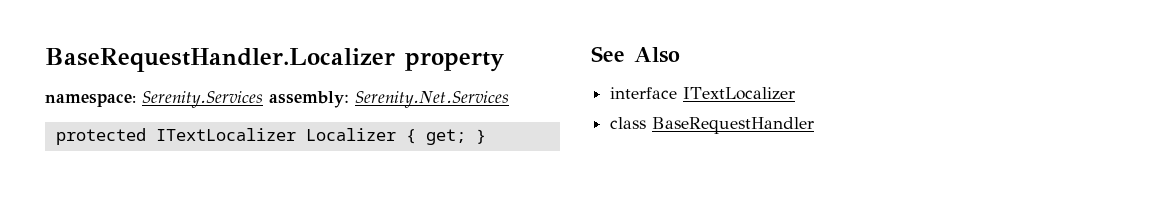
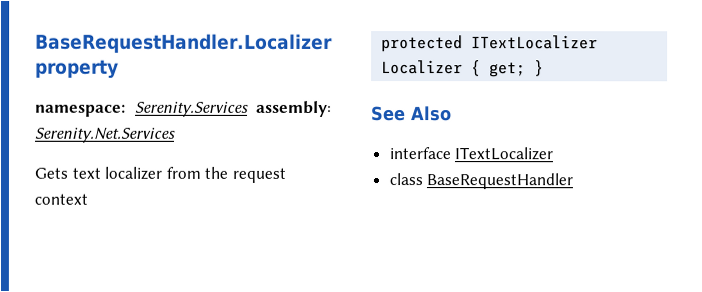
+ Gets text localizer from the request context

